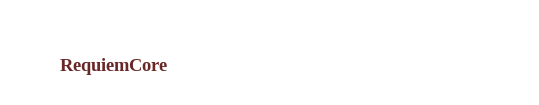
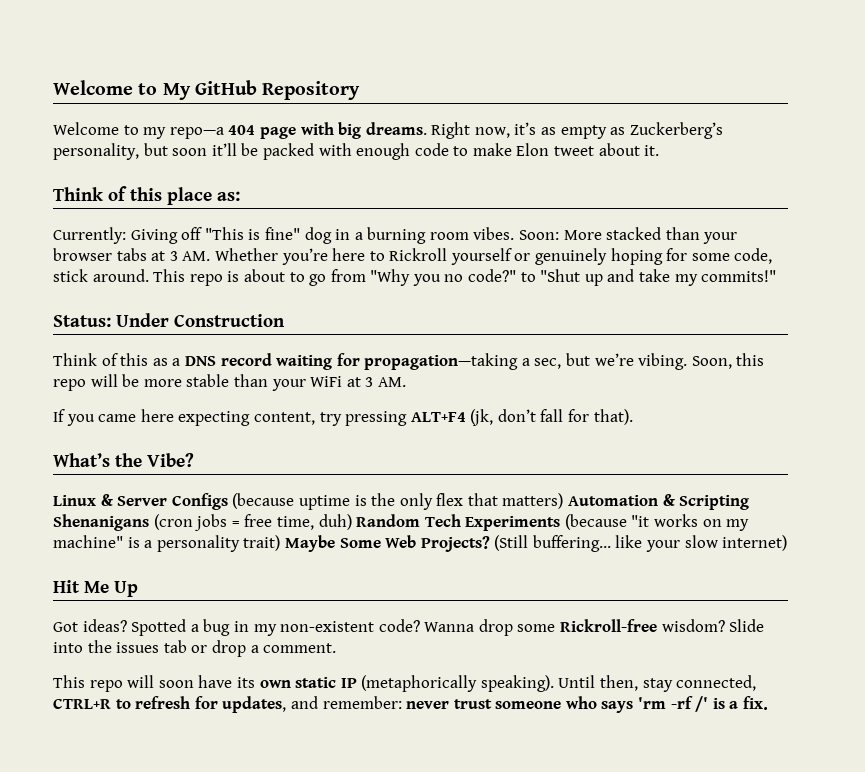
- RequiemCore
+ Welcome to My GitHub Repository
+ Welcome to my repo—a 404 page with big dreams. Right now, it’s as empty as Zuckerberg’s personality, but soon it’ll be packed with enough code to make Elon tweet about it.
+ Think of this place as:
+ Currently: Giving off "This is fine" dog in a burning room vibes. Soon: More stacked than your browser tabs at 3 AM. Whether you’re here to Rickroll yourself or genuinely hoping for some code, stick around. This repo is about to go from "Why you no code?" to "Shut up and take my commits!"
+ Status: Under Construction
+ Think of this as a DNS record waiting for propagation—taking a sec, but we’re vibing. Soon, this repo will be more stable than your WiFi at 3 AM.
+ If you came here expecting content, try pressing ALT+F4 (jk, don’t fall for that).
+ What’s the Vibe?
+ Linux & Server Configs (because uptime is the only flex that matters) Automation & Scripting Shenanigans (cron jobs = free time, duh) Random Tech Experiments (because "it works on my machine" is a personality trait) Maybe Some Web Projects? (Still buffering... like your slow internet)
+ Hit Me Up
+ Got ideas? Spotted a bug in my non-existent code? Wanna drop some Rickroll-free wisdom? Slide into the issues tab or drop a comment.
+ This repo will soon have its own static IP (metaphorically speaking). Until then, stay connected, CTRL+R to refresh for updates, and remember: never trust someone who says 'rm -rf /' is a fix.

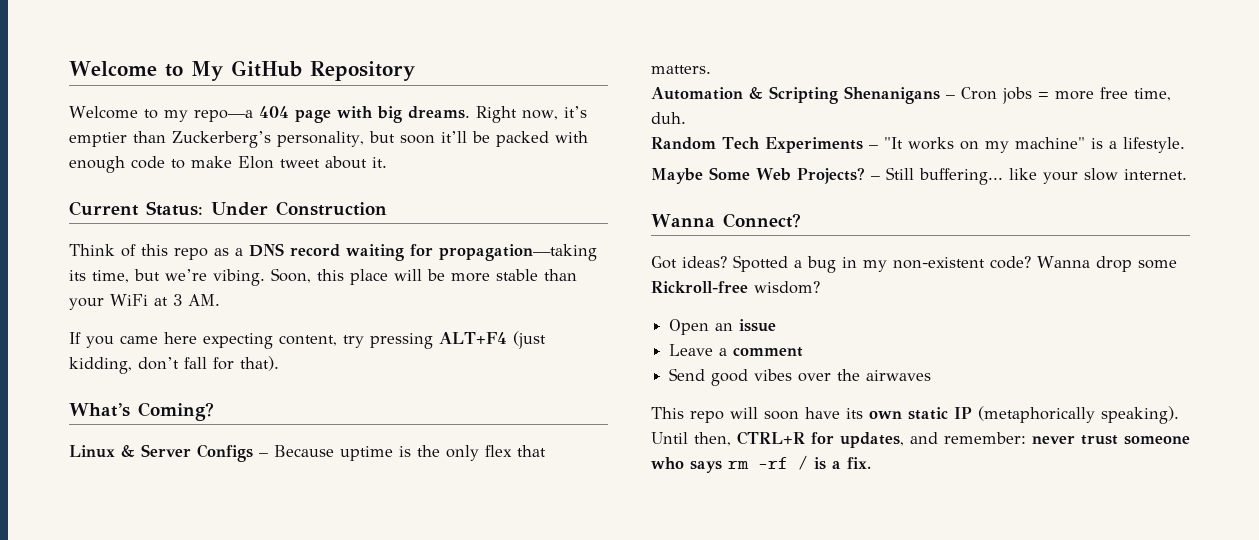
- Right now, it’s as empty as Zuckerberg’s personality, but soon it’ll be packed with enough code to make Elon tweet about it.
+ Right now, it’s emptier than Zuckerberg’s personality, but soon it’ll be packed with enough code to make Elon tweet about it.
- Think of this place as:
- Currently: Giving off "This is fine" dog in a burning room vibes. Soon: More stacked than your browser tabs at 3 AM. Whether you’re here to Rickroll yourself or genuinely hoping for some code, stick around. This repo is about to go from "Why you no code?" to "Shut up and take my commits!"
- Status: Under Construction
+ Current Status: Under Construction
- Think of this as a DNS record waiting for propagation—taking a sec, but we’re vibing.
+ Think of this repo as a DNS record waiting for propagation—taking its time, but we’re vibing.
- Soon, this repo will be more stable than your WiFi at 3 AM.
+ Soon, this place will be more stable than your WiFi at 3 AM.
- If you came here expecting content, try pressing ALT+F4 (jk, don’t fall for that).
+ If you came here expecting content, try pressing ALT+F4 (just kidding, don’t fall for that).
- What’s the Vibe?
+ What’s Coming?
- Linux & Server Configs (because uptime is the only flex that matters) Automation & Scripting Shenanigans (cron jobs = free time, duh) Random Tech Experiments (because "it works on my machine" is a personality trait) Maybe Some Web Projects?
+ Linux & Server Configs – Because uptime is the only flex that matters.
+ Automation & Scripting Shenanigans – Cron jobs = more free time, duh.
+ Random Tech Experiments – "It works on my machine" is a lifestyle.
+ Maybe Some Web Projects?
- (Still buffering... like your slow internet)
- Hit Me Up
+ – Still buffering... like your slow internet.
+ Wanna Connect?
- Wanna drop some Rickroll-free wisdom? Slide into the issues tab or drop a comment.
+ Wanna drop some Rickroll-free wisdom?
+ Open an issue
+ Leave a comment
+ Send good vibes over the airwaves
- Until then, stay connected, CTRL+R to refresh for updates, and remember: never trust someone who says 'rm -rf /' is a fix.
+ Until then, CTRL+R for updates, and remember: never trust someone who says rm -rf / is a fix.

